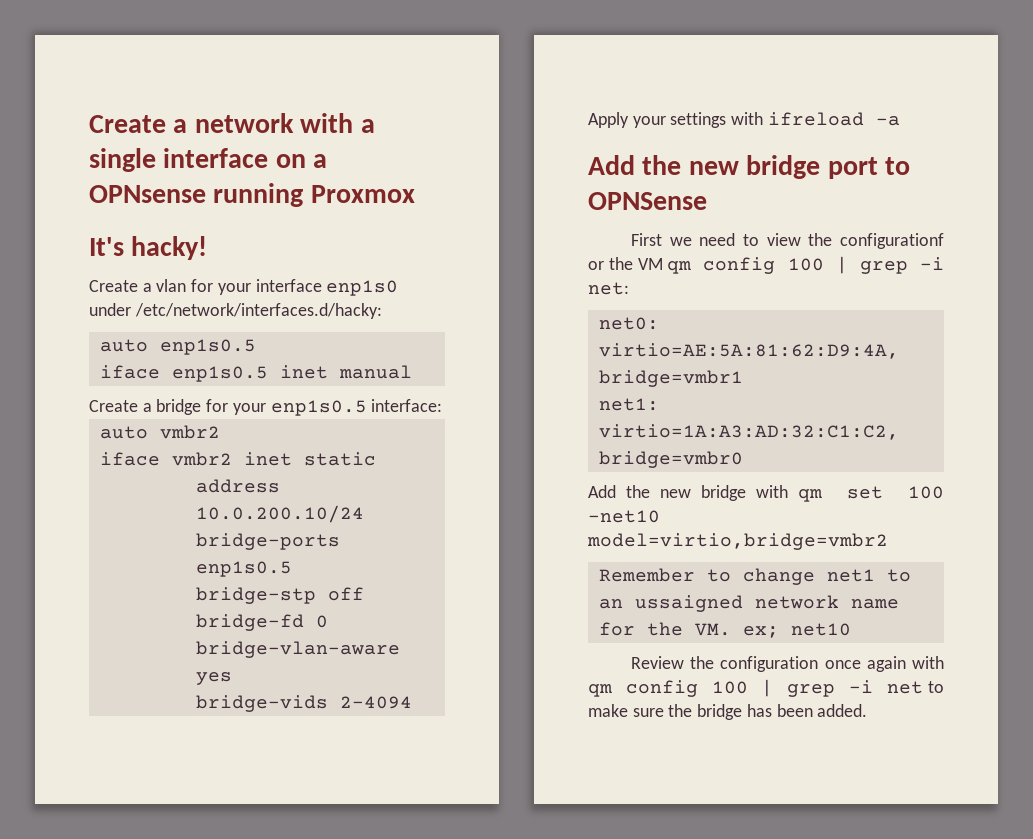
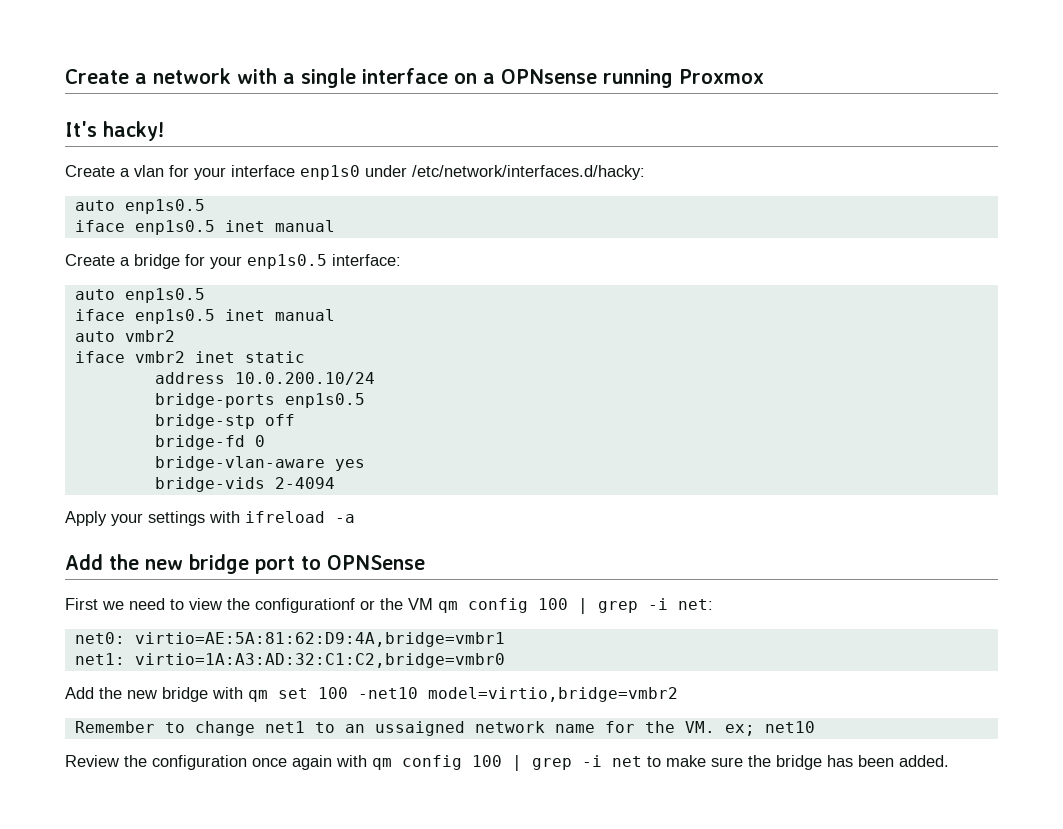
  Create a bridge for your enp1s0.5 interface:
+ auto enp1s0.5
+ iface enp1s0.5 inet manual

